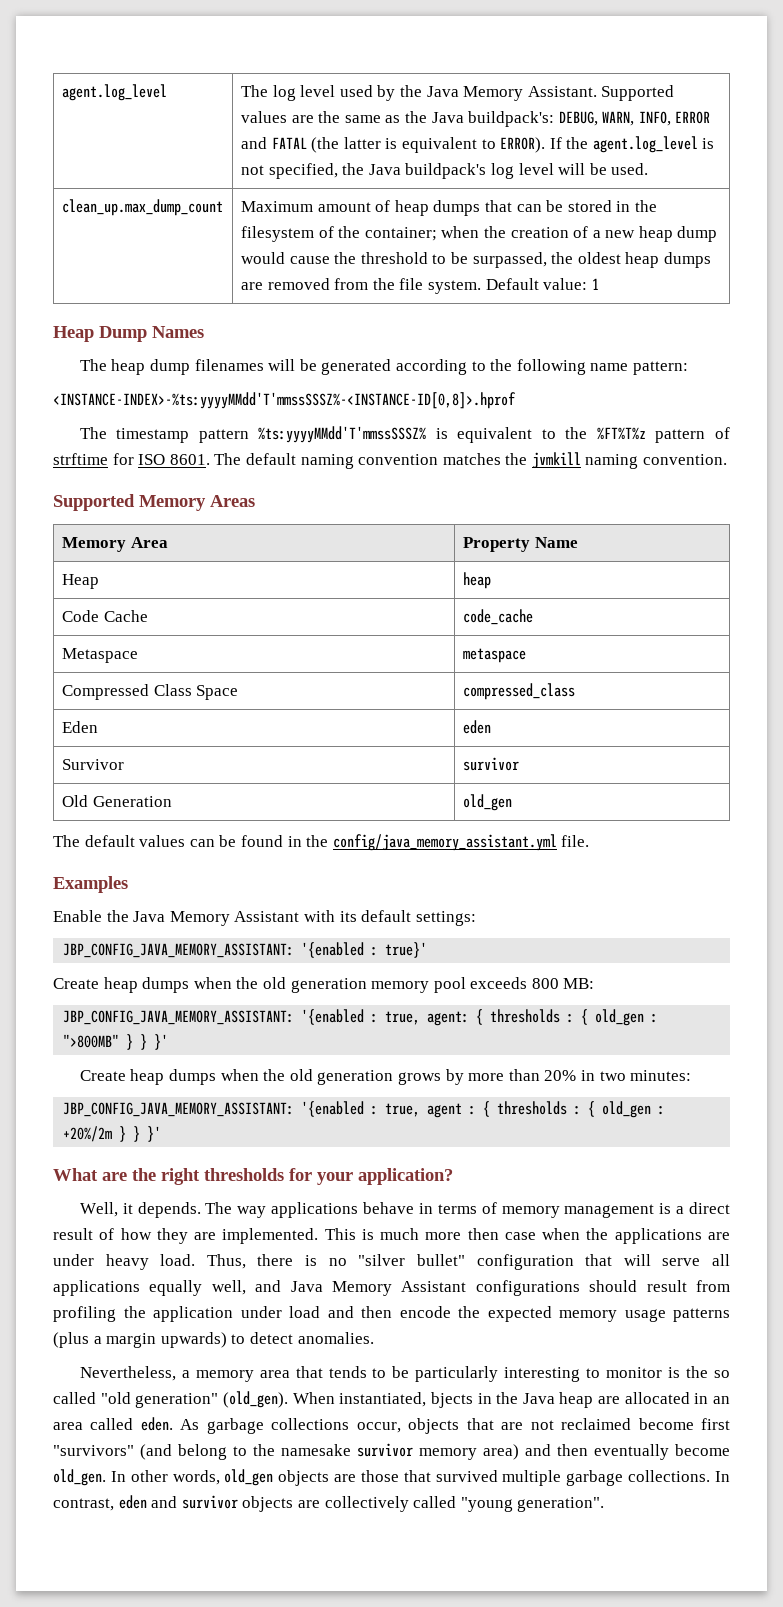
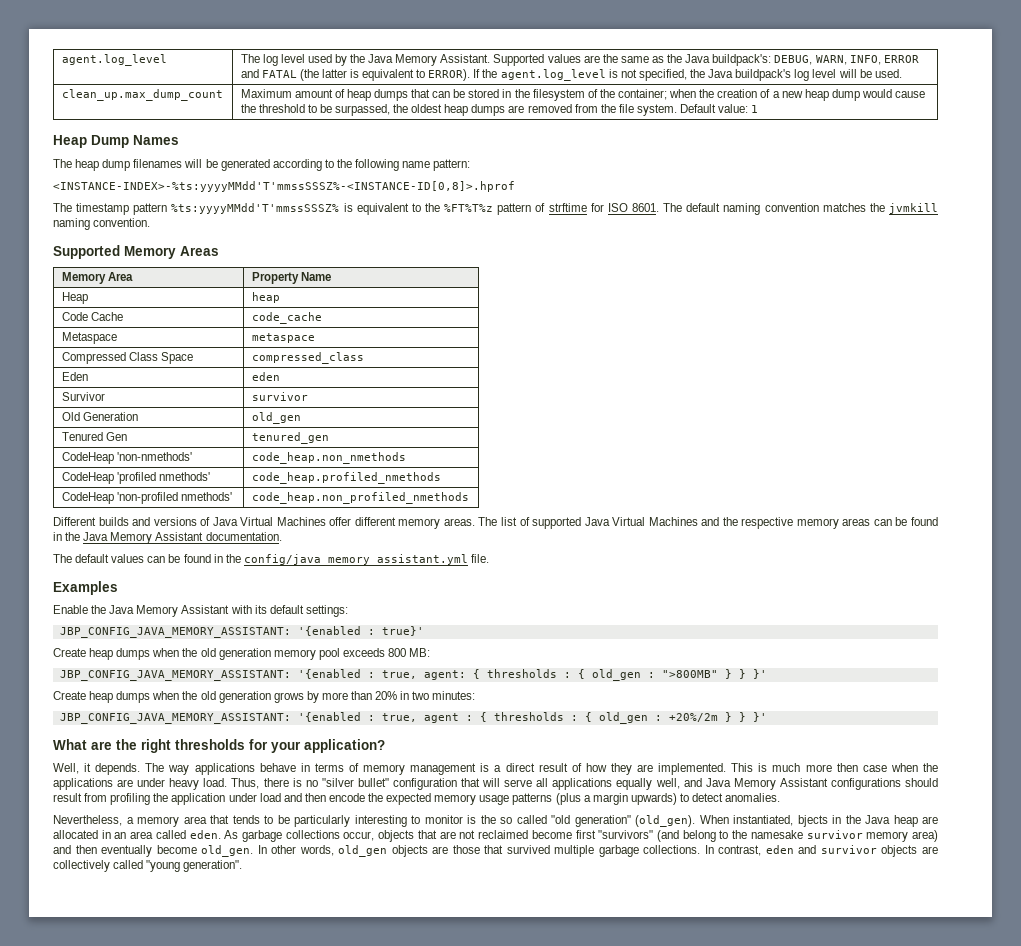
+ Tenured Gen | tenured_gen
+ CodeHeap 'non-nmethods' | code_heap.non_nmethods
+ CodeHeap 'profiled nmethods' | code_heap.profiled_nmethods
+ CodeHeap 'non-profiled nmethods' | code_heap.non_profiled_nmethods
+ Different builds and versions of Java Virtual Machines offer different memory areas. The list of supported Java Virtual Machines and the respective memory areas can be found in the Java Memory Assistant documentation.

